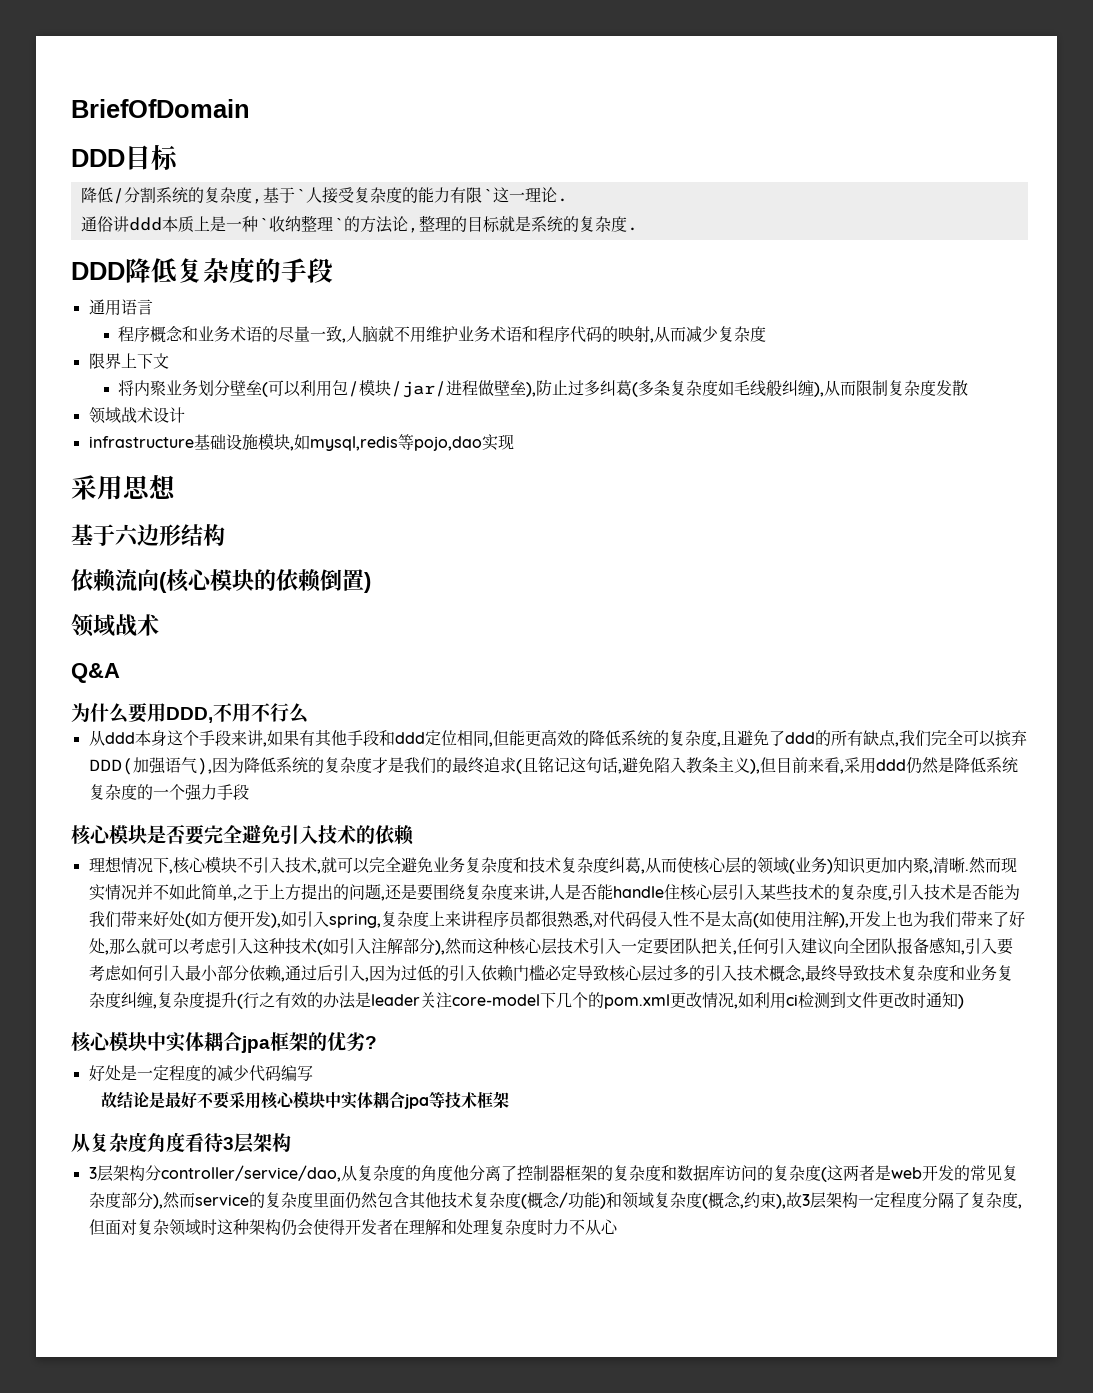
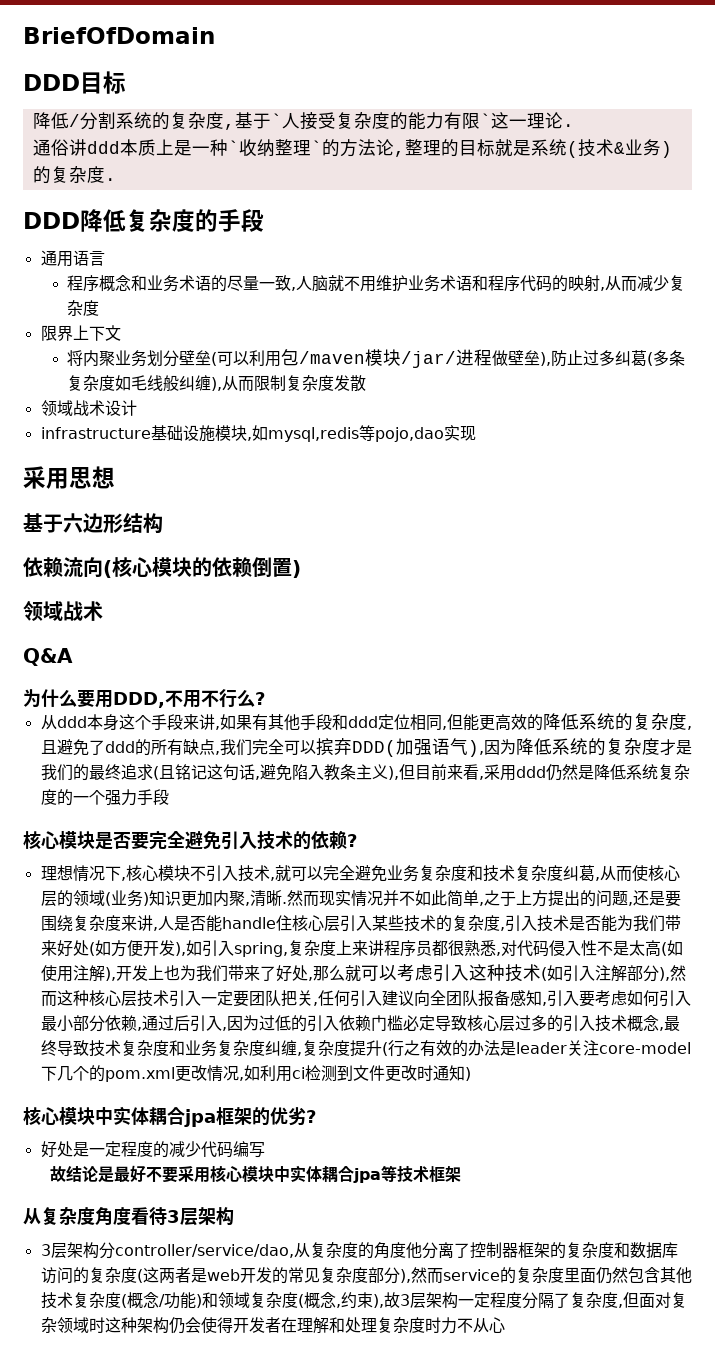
- 通俗讲ddd本质上是一种`收纳整理`的方法论,整理的目标就是系统的复杂度.
+ 通俗讲ddd本质上是一种`收纳整理`的方法论,整理的目标就是系统(技术&业务)的复杂度.
- 将内聚业务划分壁垒(可以利用包/模块/jar/进程做壁垒),防止过多纠葛(多条复杂度如毛线般纠缠),从而限制复杂度发散
+ 将内聚业务划分壁垒(可以利用包/maven模块/jar/进程做壁垒),防止过多纠葛(多条复杂度如毛线般纠缠),从而限制复杂度发散
- 为什么要用DDD,不用不行么
+ 为什么要用DDD,不用不行么?
- 核心模块是否要完全避免引入技术的依赖
+ 核心模块是否要完全避免引入技术的依赖?

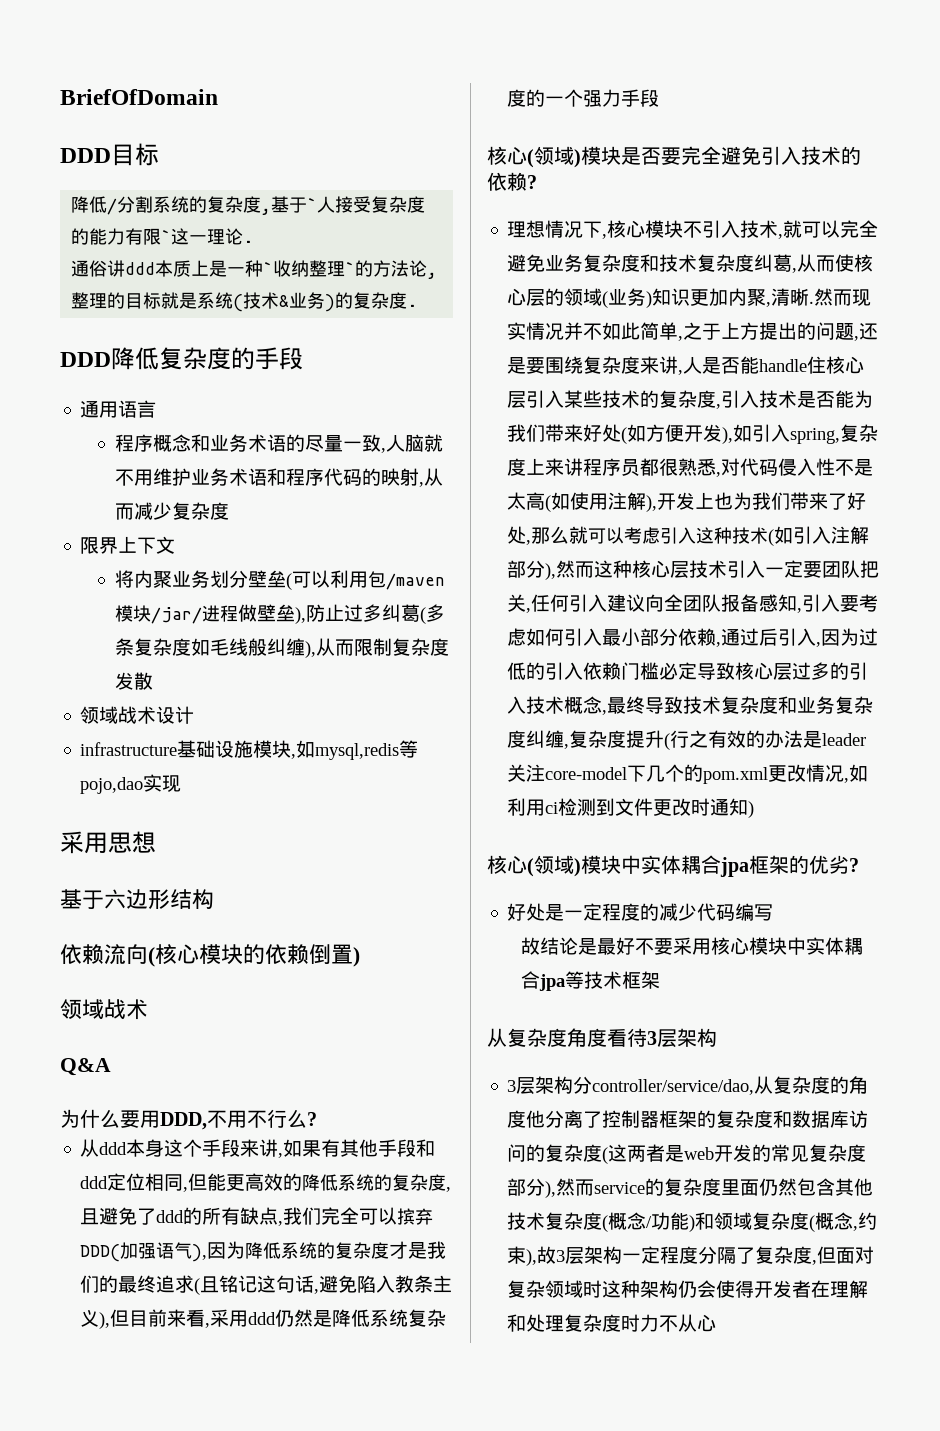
- 核心模块是否要完全避免引入技术的依赖?
+ 核心(领域)模块是否要完全避免引入技术的依赖?
- 核心模块中实体耦合jpa框架的优劣?
+ 核心(领域)模块中实体耦合jpa框架的优劣?

